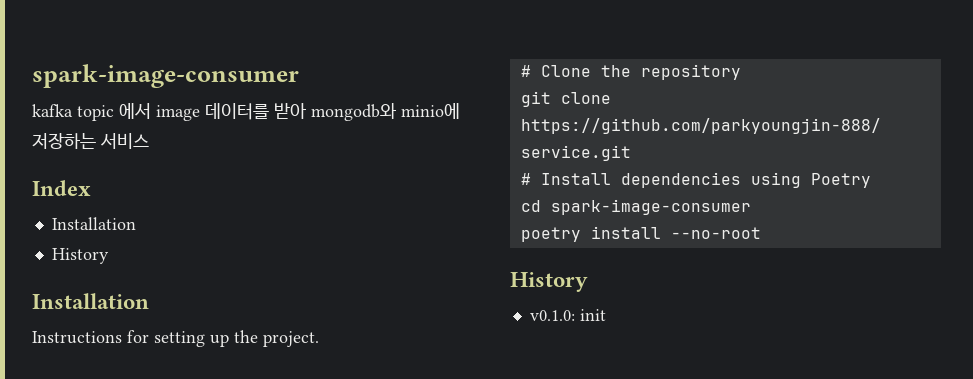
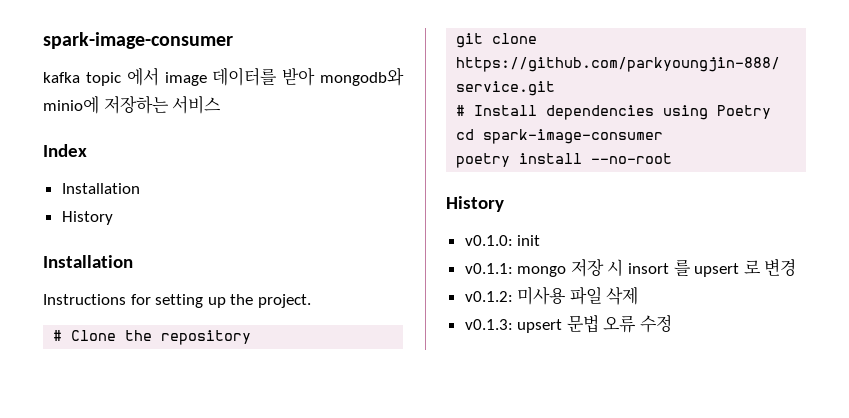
+ v0.1.1: mongo 저장 시 insort 를 upsert 로 변경
+ v0.1.2: 미사용 파일 삭제
+ v0.1.3: upsert 문법 오류 수정

